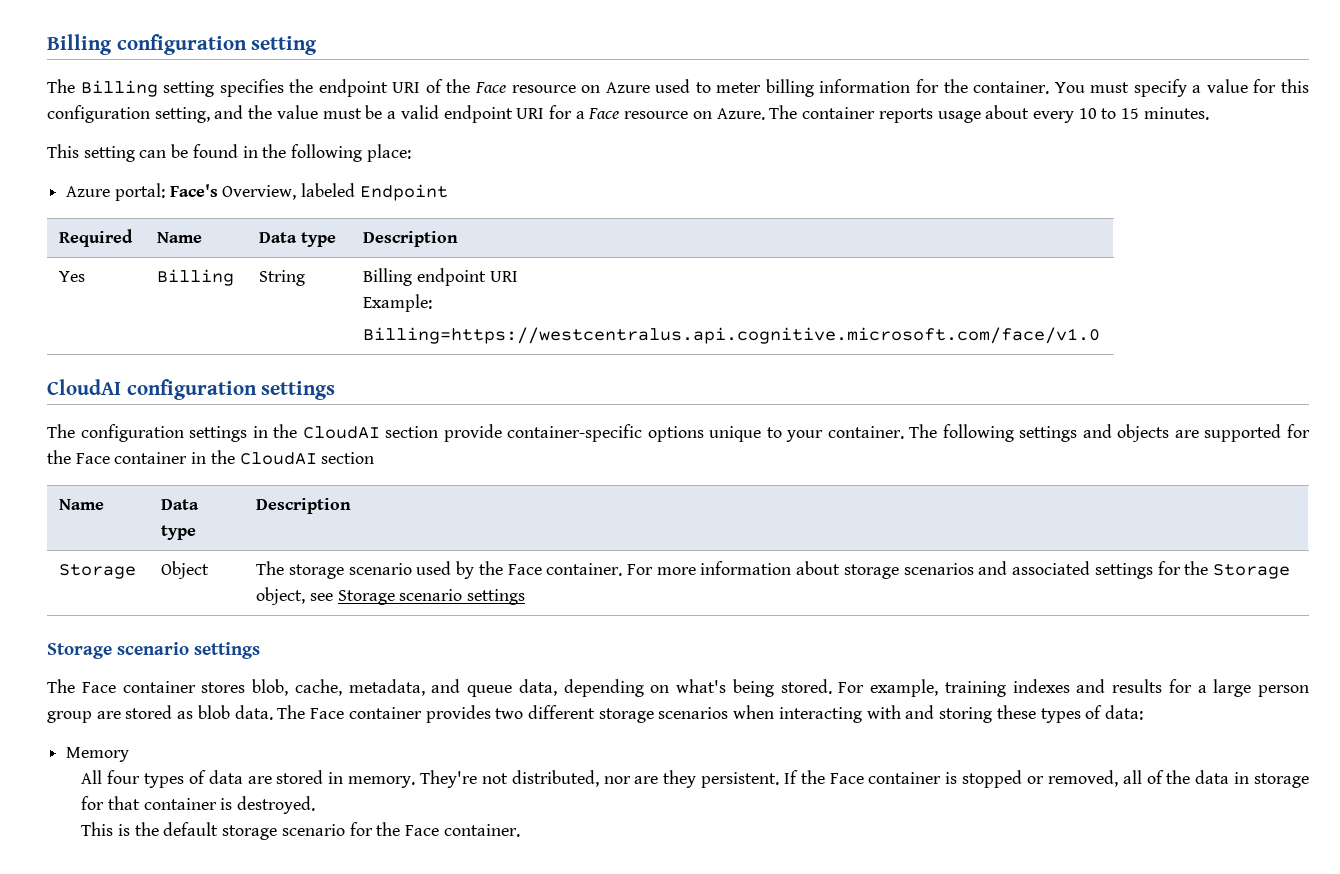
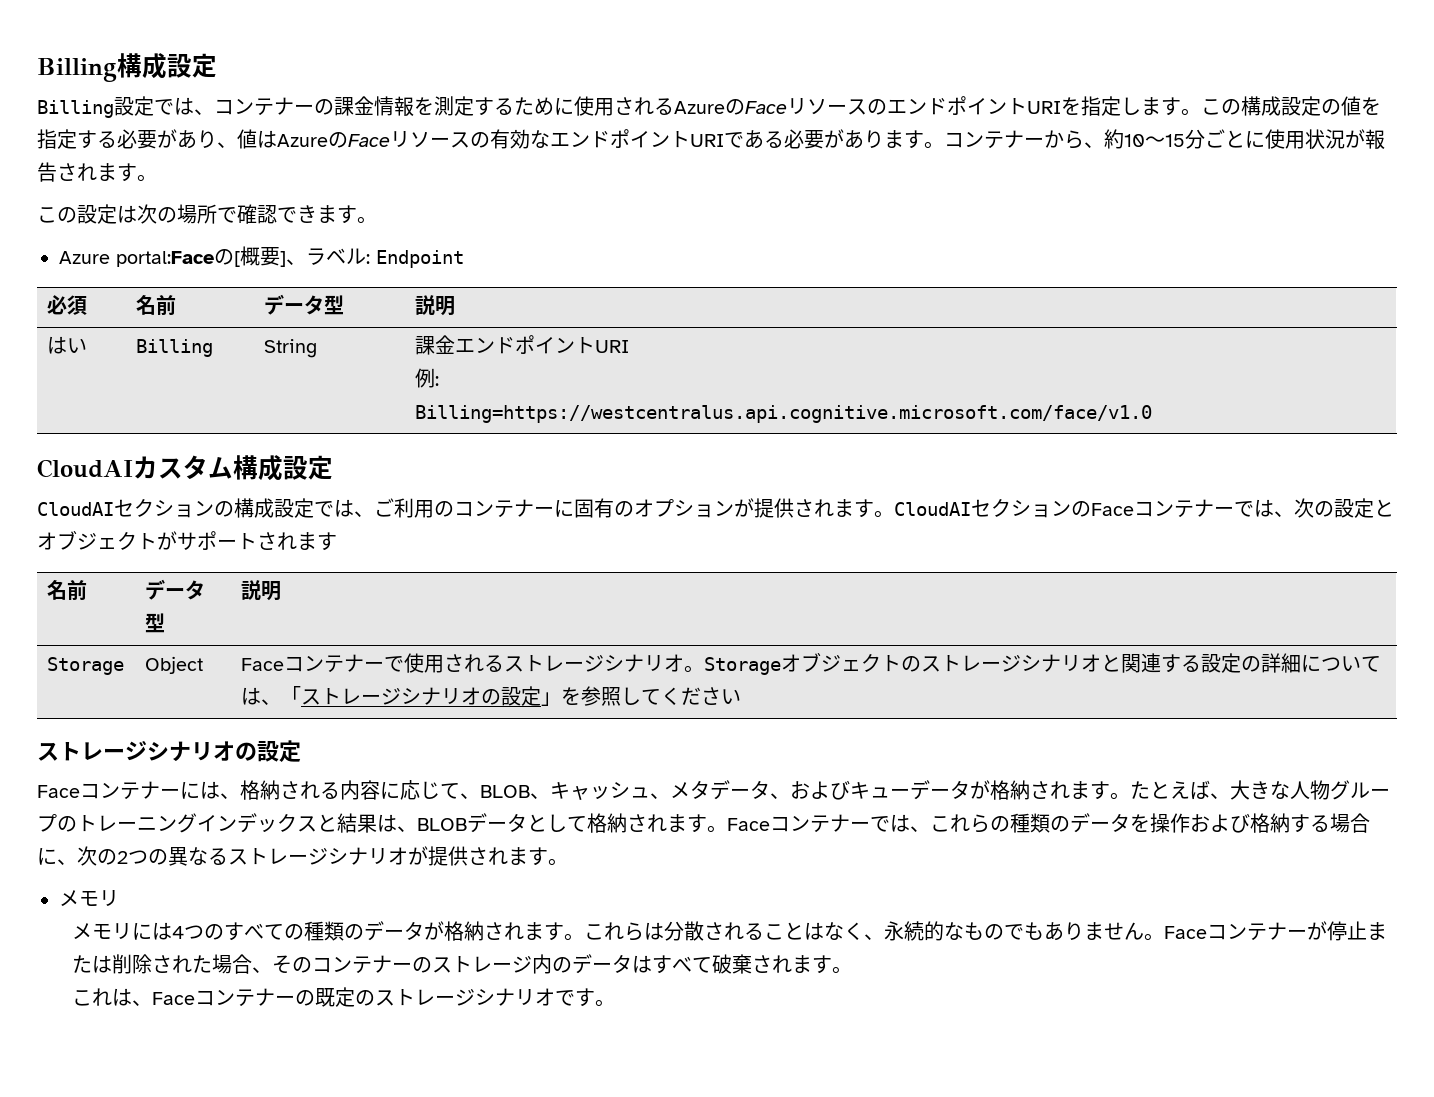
- Billing configuration setting
- The Billing setting specifies the endpoint URI of the Face resource on Azure used to meter billing information for the container. You must specify a value for this configuration setting, and the value must be a valid endpoint URI for a Face resource on Azure. The container reports usage about every 10 to 15 minutes.
- This setting can be found in the following place:
- Azure portal: Face's Overview, labeled Endpoint
- Required | Name | Data type | Description
- Yes | Billing | String | Billing endpoint URI
- Example:
+ Billing構成設定
+ Billing設定では、コンテナーの課金情報を測定するために使用されるAzureのFaceリソースのエンドポイントURIを指定します。この構成設定の値を指定する必要があり、値はAzureのFaceリソースの有効なエンドポイントURIである必要があります。コンテナーから、約10～15分ごとに使用状況が報告されます。
+ この設定は次の場所で確認できます。
+ Azure portal:Faceの[概要]、ラベル: Endpoint
+ 必須 | 名前 | データ型 | 説明
+ はい | Billing | String | 課金エンドポイントURI
+ 例:
- CloudAI configuration settings
- The configuration settings in the CloudAI section provide container-specific options unique to your container. The following settings and objects are supported for the Face container in the CloudAI section
- Name | Data type | Description
- Storage | Object | The storage scenario used by the Face container. For more information about storage scenarios and associated settings for the Storage object, see Storage scenario settings
- Storage scenario settings
- The Face container stores blob, cache, metadata, and queue data, depending on what's being stored. For example, training indexes and results for a large person group are stored as blob data. The Face container provides two different storage scenarios when interacting with and storing these types of data:
- Memory
- All four types of data are stored in memory. They're not distributed, nor are they persistent. If the Face container is stopped or removed, all of the data in storage for that container is destroyed.
- This is the default storage scenario for the Face container.
+ CloudAIカスタム構成設定
+ CloudAIセクションの構成設定では、ご利用のコンテナーに固有のオプションが提供されます。CloudAIセクションのFaceコンテナーでは、次の設定とオブジェクトがサポートされます
+ 名前 | データ型 | 説明
+ Storage | Object | Faceコンテナーで使用されるストレージシナリオ。Storageオブジェクトのストレージシナリオと関連する設定の詳細については、「ストレージシナリオの設定」を参照してください
+ ストレージシナリオの設定
+ Faceコンテナーには、格納される内容に応じて、BLOB、キャッシュ、メタデータ、およびキューデータが格納されます。たとえば、大きな人物グループのトレーニングインデックスと結果は、BLOBデータとして格納されます。Faceコンテナーでは、これらの種類のデータを操作および格納する場合に、次の2つの異なるストレージシナリオが提供されます。
+ メモリ
+ メモリには4つのすべての種類のデータが格納されます。これらは分散されることはなく、永続的なものでもありません。Faceコンテナーが停止または削除された場合、そのコンテナーのストレージ内のデータはすべて破棄されます。
+ これは、Faceコンテナーの既定のストレージシナリオです。

